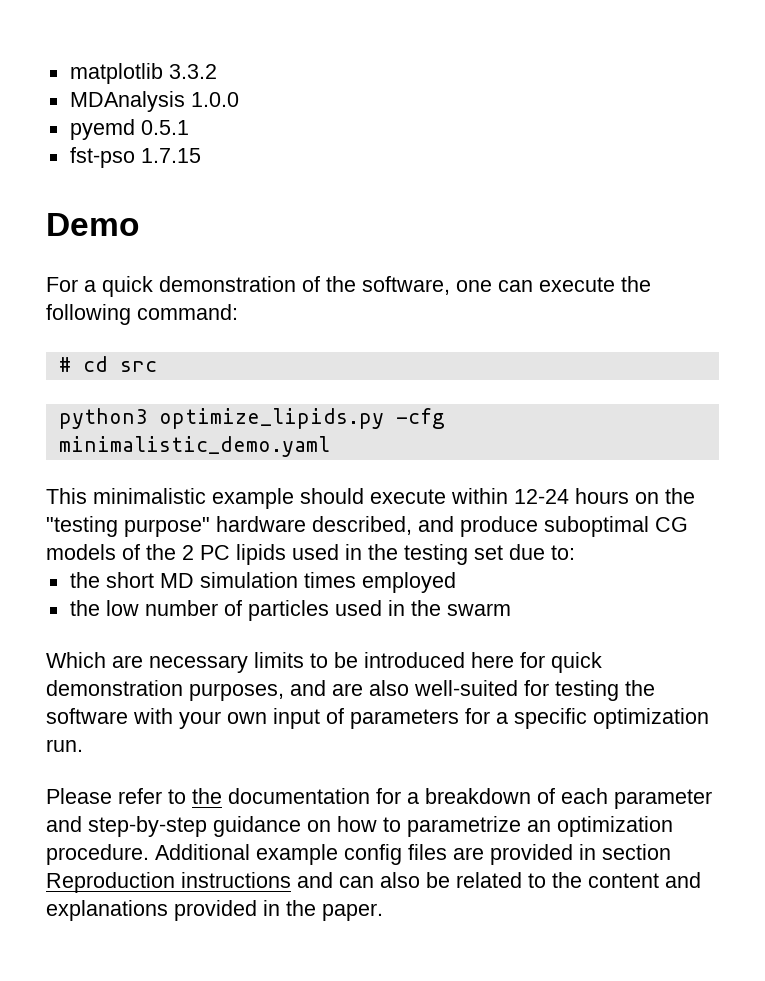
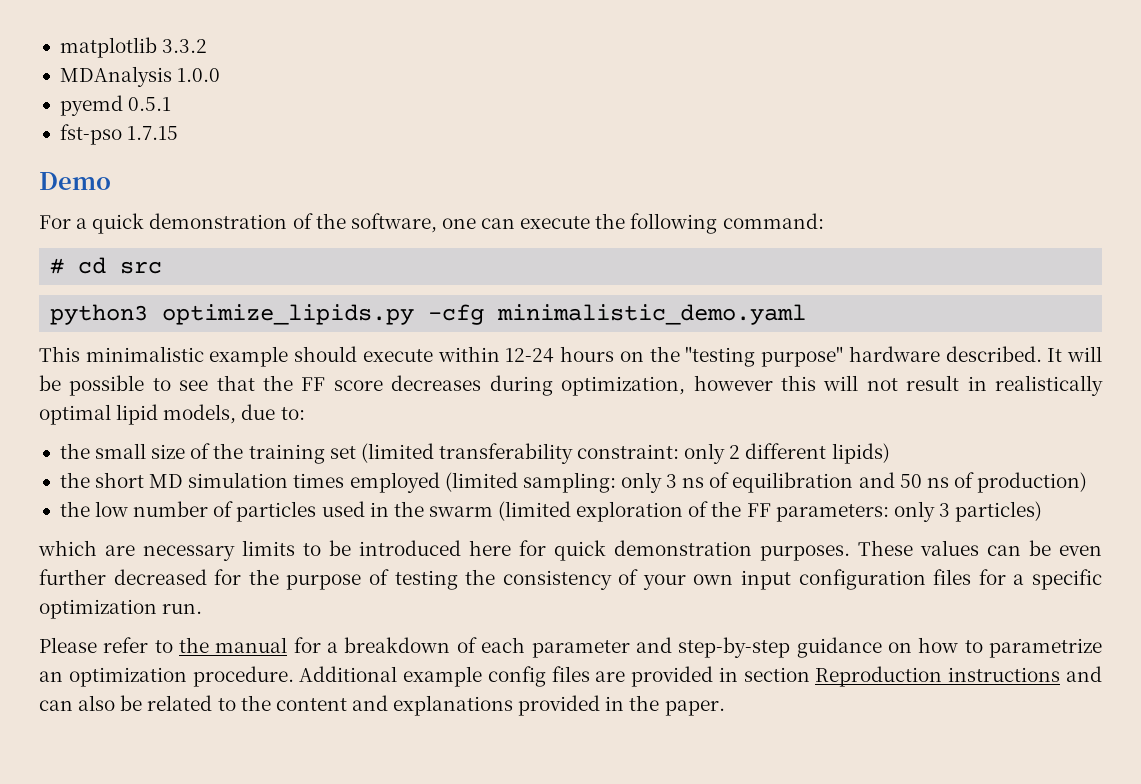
- This minimalistic example should execute within 12-24 hours on the "testing purpose" hardware described, and produce suboptimal CG models of the 2 PC lipids used in the testing set due to:
+ This minimalistic example should execute within 12-24 hours on the "testing purpose" hardware described. It will be possible to see that the FF score decreases during optimization, however this will not result in realistically optimal lipid models, due to:
+ the small size of the training set (limited transferability constraint: only 2 different lipids)
- the short MD simulation times employed
+ the short MD simulation times employed (limited sampling: only 3 ns of equilibration and 50 ns of production)
- the low number of particles used in the swarm
- Which are necessary limits to be introduced here for quick demonstration purposes, and are also well-suited for testing the software with your own input of parameters for a specific optimization run.
+ the low number of particles used in the swarm (limited exploration of the FF parameters: only 3 particles)
+ which are necessary limits to be introduced here for quick demonstration purposes. These values can be even further decreased for the purpose of testing the consistency of your own input configuration files for a specific optimization run.
- Please refer to the documentation for a breakdown of each parameter and step-by-step guidance on how to parametrize an optimization procedure.
+ Please refer to the manual for a breakdown of each parameter and step-by-step guidance on how to parametrize an optimization procedure.

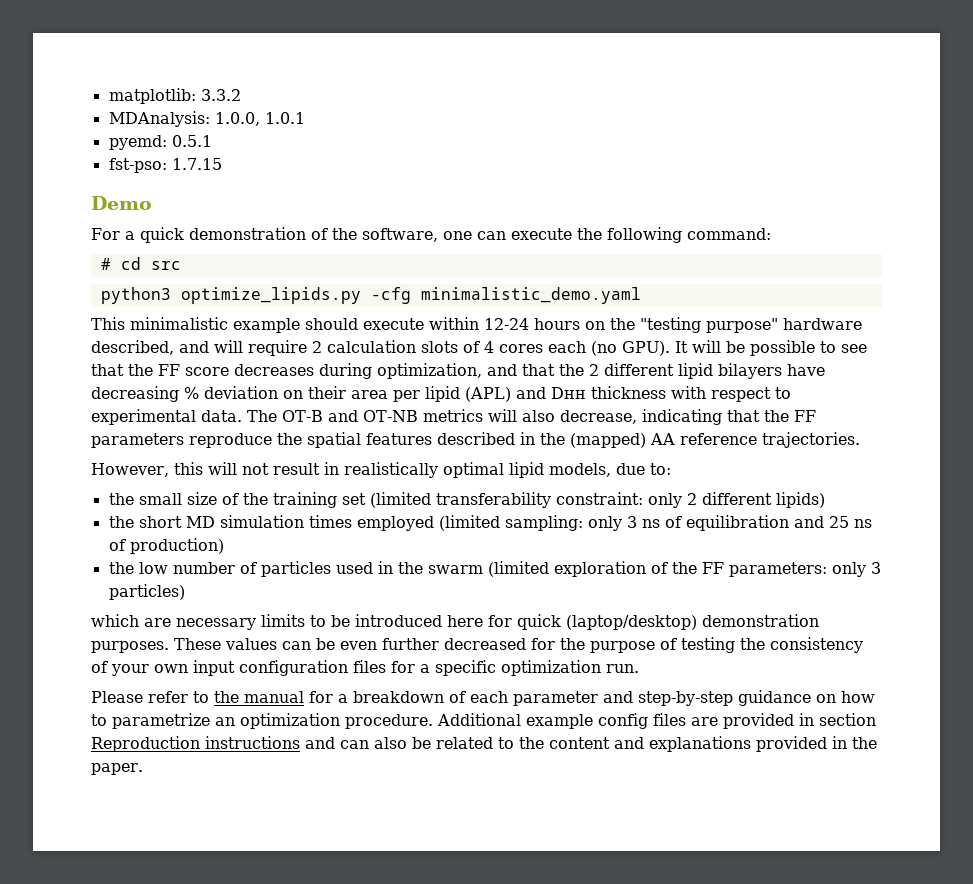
- matplotlib 3.3.2
+ matplotlib: 3.3.2
- MDAnalysis 1.0.0
- pyemd 0.5.1
+ MDAnalysis: 1.0.0, 1.0.1
+ pyemd: 0.5.1
- fst-pso 1.7.15
+ fst-pso: 1.7.15
- This minimalistic example should execute within 12-24 hours on the "testing purpose" hardware described.
+ This minimalistic example should execute within 12-24 hours on the "testing purpose" hardware described, and will require 2 calculation slots of 4 cores each (no GPU).
- It will be possible to see that the FF score decreases during optimization, however this will not result in realistically optimal lipid models, due to:
+ It will be possible to see that the FF score decreases during optimization, and that the 2 different lipid bilayers have decreasing % deviation on their area per lipid (APL) and Dʜʜ thickness with respect to experimental data. The OT-B and OT-NB metrics will also decrease, indicating that the FF parameters reproduce the spatial features described in the (mapped) AA reference trajectories.
+ However, this will not result in realistically optimal lipid models, due to:
- the short MD simulation times employed (limited sampling: only 3 ns of equilibration and 50 ns of production)
+ the short MD simulation times employed (limited sampling: only 3 ns of equilibration and 25 ns of production)
- which are necessary limits to be introduced here for quick demonstration purposes.
+ which are necessary limits to be introduced here for quick (laptop/desktop) demonstration purposes.

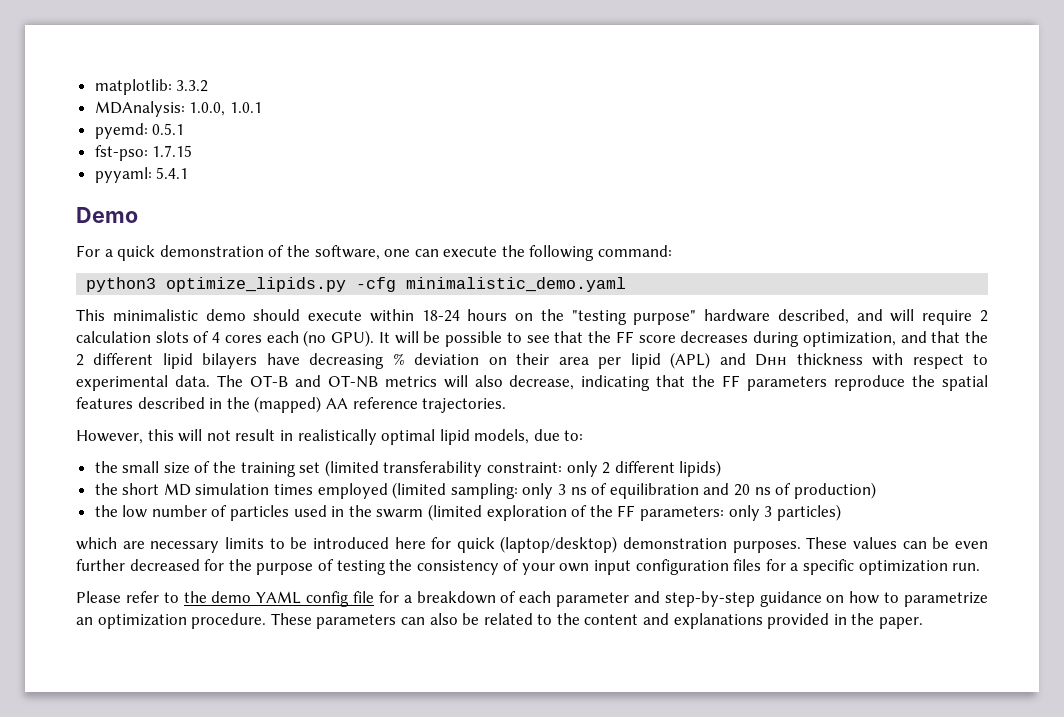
+ pyyaml: 5.4.1
- # cd src
- This minimalistic example should execute within 12-24 hours on the "testing purpose" hardware described, and will require 2 calculation slots of 4 cores each (no GPU).
+ This minimalistic demo should execute within 18-24 hours on the "testing purpose" hardware described, and will require 2 calculation slots of 4 cores each (no GPU).
- the short MD simulation times employed (limited sampling: only 3 ns of equilibration and 25 ns of production)
+ the short MD simulation times employed (limited sampling: only 3 ns of equilibration and 20 ns of production)
- Please refer to the manual for a breakdown of each parameter and step-by-step guidance on how to parametrize an optimization procedure.
+ Please refer to the demo YAML config file for a breakdown of each parameter and step-by-step guidance on how to parametrize an optimization procedure.
- Additional example config files are provided in section Reproduction instructions and can also be related to the content and explanations provided in the paper.
+ These parameters can also be related to the content and explanations provided in the paper.

